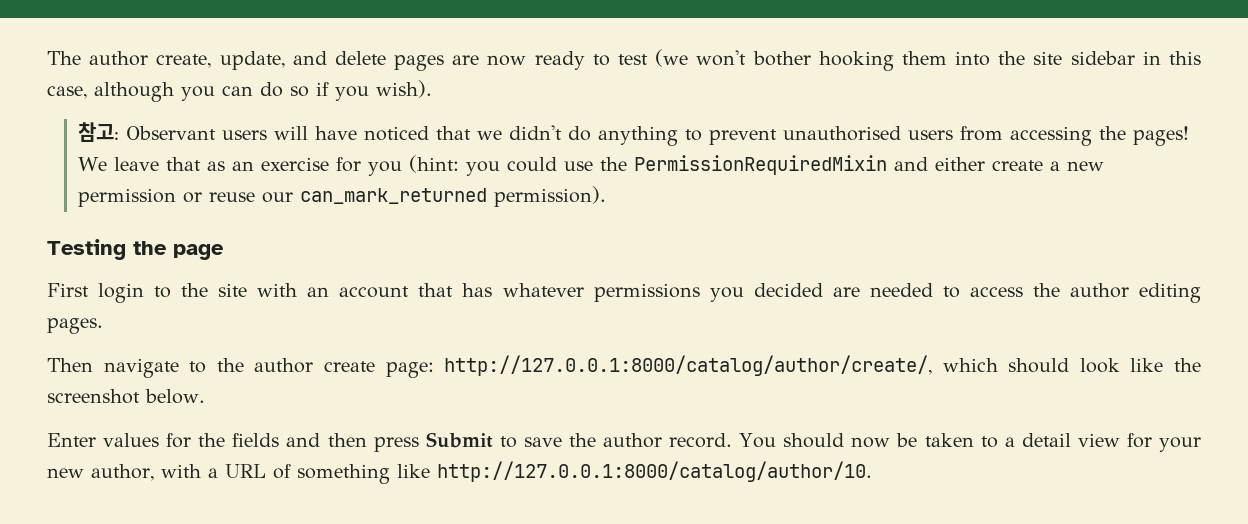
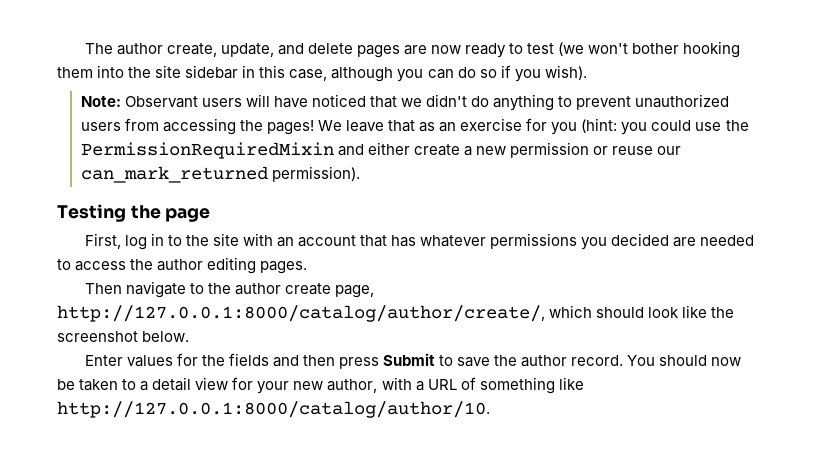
- 참고: Observant users will have noticed that we didn't do anything to prevent unauthorised users from accessing the pages!
+ Note: Observant users will have noticed that we didn't do anything to prevent unauthorized users from accessing the pages!
- First login to the site with an account that has whatever permissions you decided are needed to access the author editing pages.
+ First, log in to the site with an account that has whatever permissions you decided are needed to access the author editing pages.
- Then navigate to the author create page: http://127.0.0.1:8000/catalog/author/create/, which should look like the screenshot below.
+ Then navigate to the author create page, http://127.0.0.1:8000/catalog/author/create/, which should look like the screenshot below.

